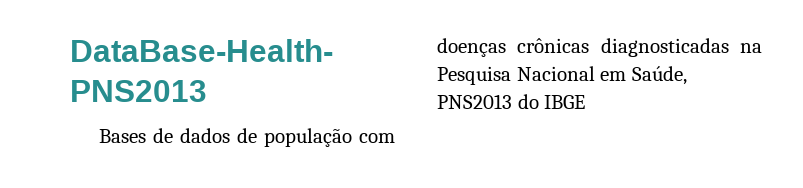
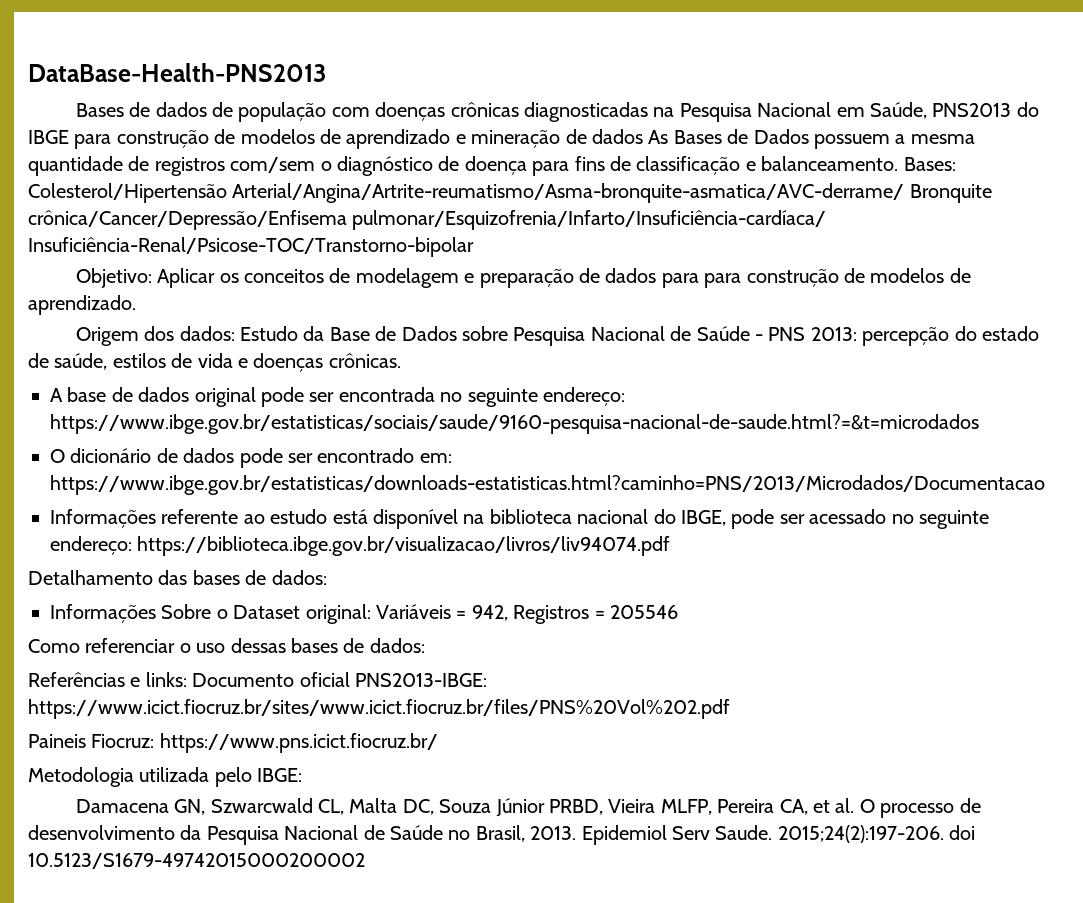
- Bases de dados de população com doenças crônicas diagnosticadas na Pesquisa Nacional em Saúde, PNS2013 do IBGE
+ Bases de dados de população com doenças crônicas diagnosticadas na Pesquisa Nacional em Saúde, PNS2013 do IBGE para construção de modelos de aprendizado e mineração de dados As Bases de Dados possuem a mesma quantidade de registros com/sem o diagnóstico de doença para fins de classificação e balanceamento. Bases: Colesterol/Hipertensão Arterial/Angina/Artrite-reumatismo/Asma-bronquite-asmatica/AVC-derrame/ Bronquite crônica/Cancer/Depressão/Enfisema pulmonar/Esquizofrenia/Infarto/Insuficiência-cardíaca/ Insuficiência-Renal/Psicose-TOC/Transtorno-bipolar
+ Objetivo: Aplicar os conceitos de modelagem e preparação de dados para para construção de modelos de aprendizado.
+ Origem dos dados: Estudo da Base de Dados sobre Pesquisa Nacional de Saúde - PNS 2013: percepção do estado de saúde, estilos de vida e doenças crônicas.
+ A base de dados original pode ser encontrada no seguinte endereço: https://www.ibge.gov.br/estatisticas/sociais/saude/9160-pesquisa-nacional-de-saude.html?=&t=microdados
+ O dicionário de dados pode ser encontrado em: https://www.ibge.gov.br/estatisticas/downloads-estatisticas.html?caminho=PNS/2013/Microdados/Documentacao
+ Informações referente ao estudo está disponível na biblioteca nacional do IBGE, pode ser acessado no seguinte endereço: https://biblioteca.ibge.gov.br/visualizacao/livros/liv94074.pdf
+ Detalhamento das bases de dados:
+ Informações Sobre o Dataset original: Variáveis = 942, Registros = 205546
+ Como referenciar o uso dessas bases de dados:
+ Referências e links: Documento oficial PNS2013-IBGE: https://www.icict.fiocruz.br/sites/www.icict.fiocruz.br/files/PNS%20Vol%202.pdf
+ Paineis Fiocruz: https://www.pns.icict.fiocruz.br/
+ Metodologia utilizada pelo IBGE:
+ Damacena GN, Szwarcwald CL, Malta DC, Souza Júnior PRBD, Vieira MLFP, Pereira CA, et al. O processo de desenvolvimento da Pesquisa Nacional de Saúde no Brasil, 2013. Epidemiol Serv Saude. 2015;24(2):197-206. doi 10.5123/S1679-49742015000200002

